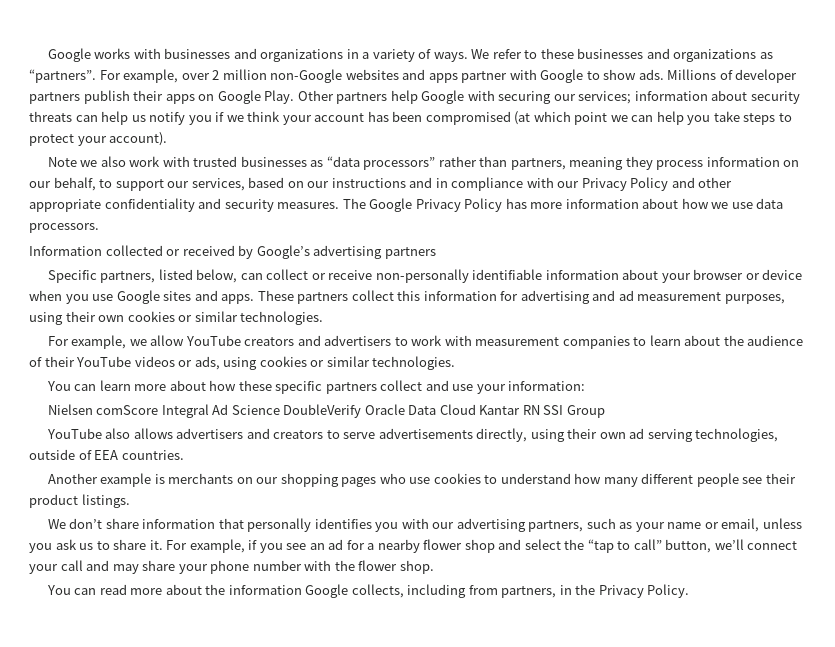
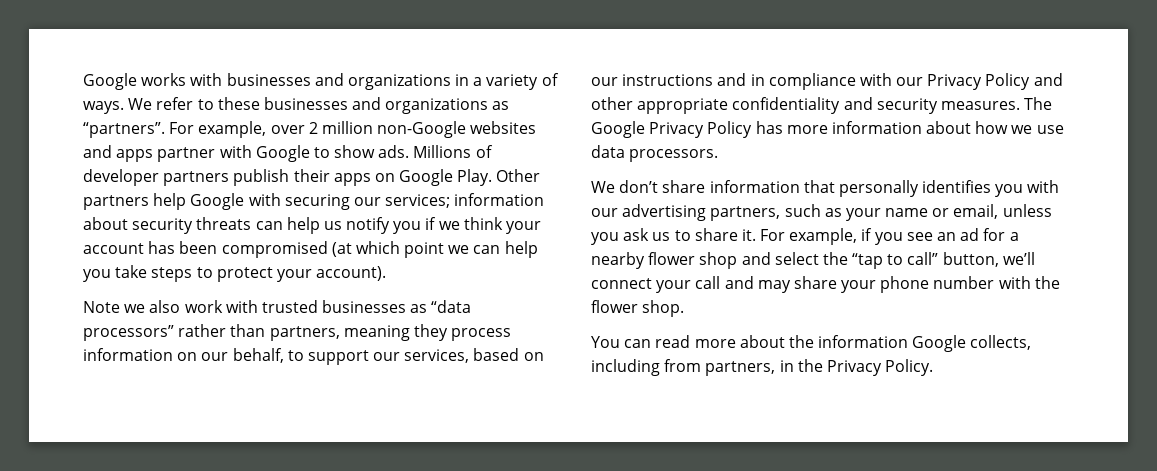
- Information collected or received by Google’s advertising partners
- Specific partners, listed below, can collect or receive non-personally identifiable information about your browser or device when you use Google sites and apps. These partners collect this information for advertising and ad measurement purposes, using their own cookies or similar technologies.
- For example, we allow YouTube creators and advertisers to work with measurement companies to learn about the audience of their YouTube videos or ads, using cookies or similar technologies.
- You can learn more about how these specific partners collect and use your information:
- Nielsen comScore Integral Ad Science DoubleVerify Oracle Data Cloud Kantar RN SSI Group
- YouTube also allows advertisers and creators to serve advertisements directly, using their own ad serving technologies, outside of EEA countries.
- Another example is merchants on our shopping pages who use cookies to understand how many different people see their product listings.

